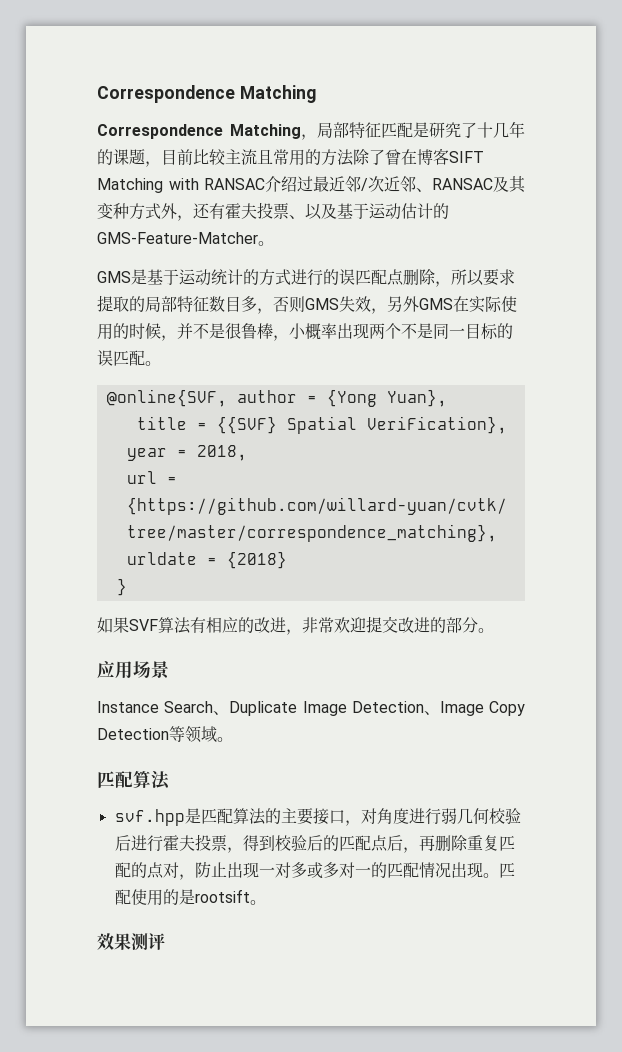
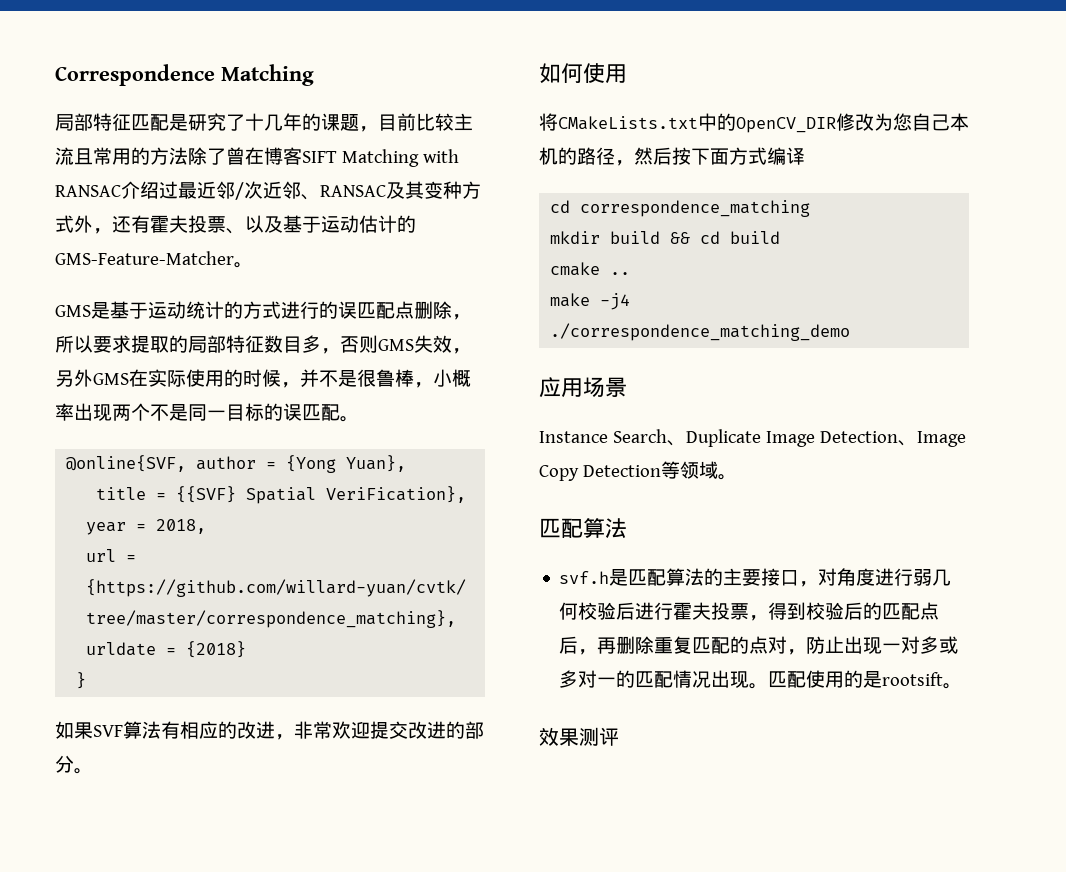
- Correspondence Matching，局部特征匹配是研究了十几年的课题，目前比较主流且常用的方法除了曾在博客SIFT Matching with RANSAC介绍过最近邻/次近邻、RANSAC及其变种方式外，还有霍夫投票、以及基于运动估计的GMS-Feature-Matcher。
+ 局部特征匹配是研究了十几年的课题，目前比较主流且常用的方法除了曾在博客SIFT Matching with RANSAC介绍过最近邻/次近邻、RANSAC及其变种方式外，还有霍夫投票、以及基于运动估计的GMS-Feature-Matcher。
+ 如何使用
+ 将CMakeLists.txt中的OpenCV_DIR修改为您自己本机的路径，然后按下面方式编译
+ cd correspondence_matching
+ mkdir build && cd build
+ cmake ..
+ make -j4
+ ./correspondence_matching_demo
- svf.hpp是匹配算法的主要接口，对角度进行弱几何校验后进行霍夫投票，得到校验后的匹配点后，再删除重复匹配的点对，防止出现一对多或多对一的匹配情况出现。
+ svf.h是匹配算法的主要接口，对角度进行弱几何校验后进行霍夫投票，得到校验后的匹配点后，再删除重复匹配的点对，防止出现一对多或多对一的匹配情况出现。

